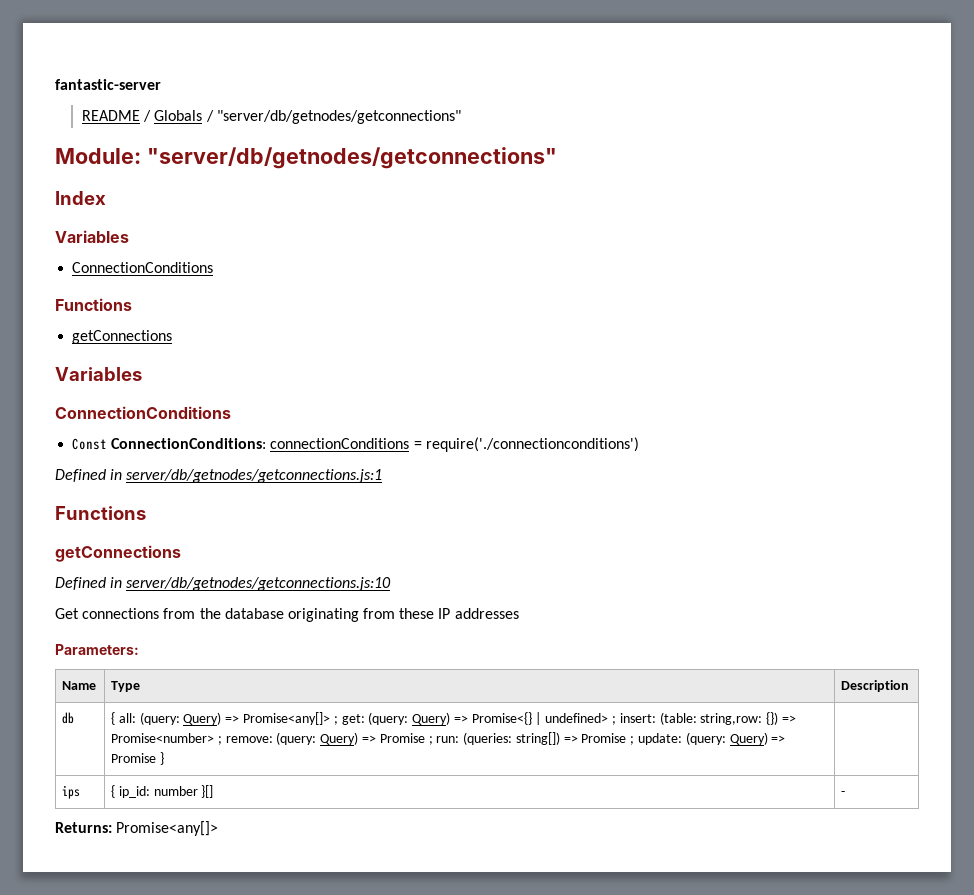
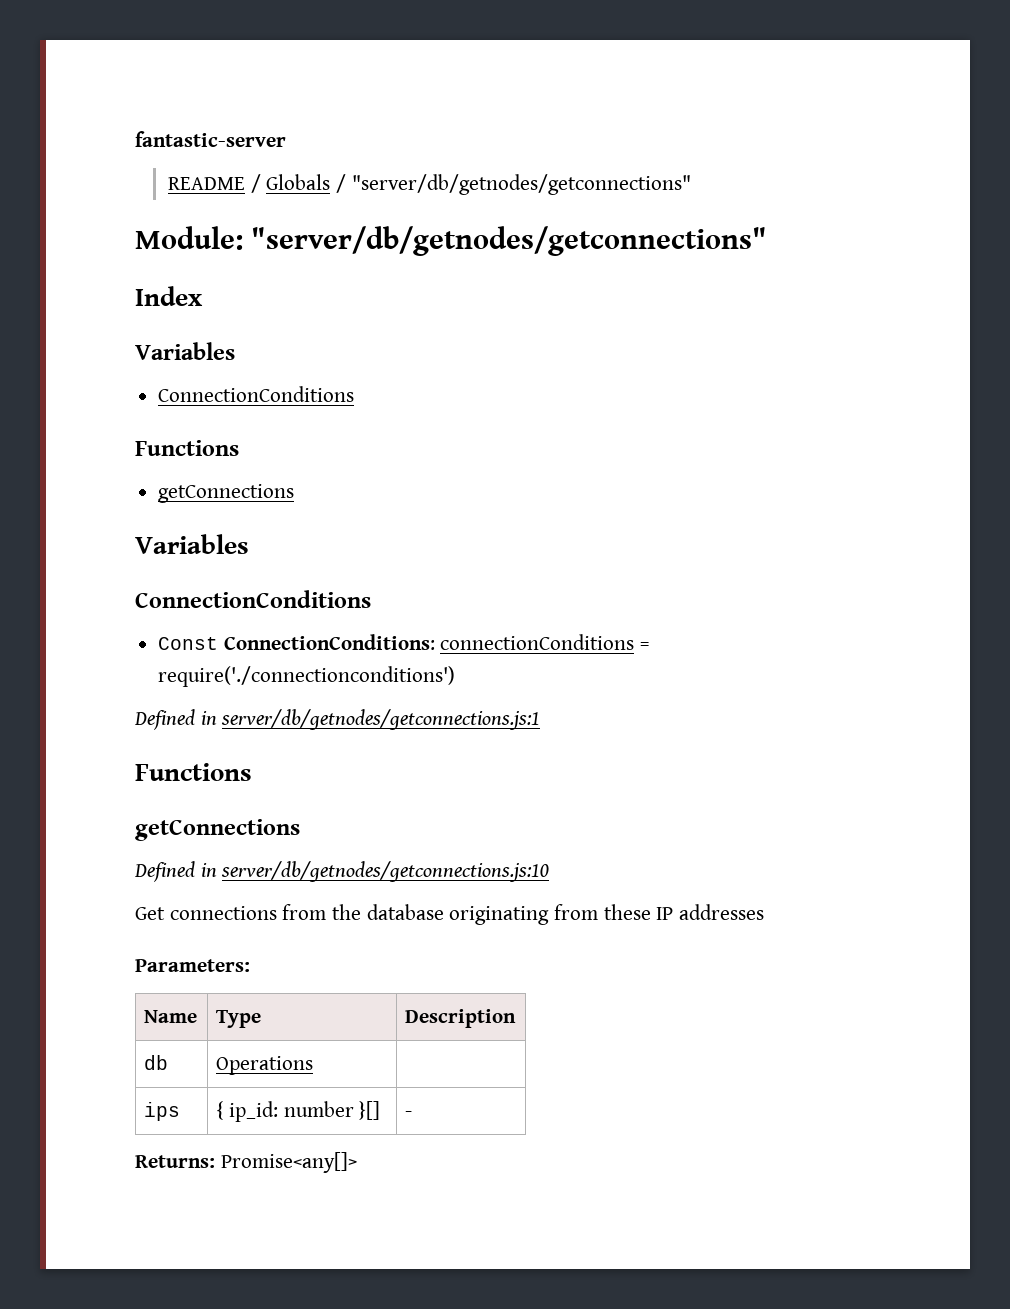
- db | { all: (query: Query) => Promise<any[]> ; get: (query: Query) => Promise<{} | undefined> ; insert: (table: string,row: {}) => Promise<number> ; remove: (query: Query) => Promise ; run: (queries: string[]) => Promise ; update: (query: Query) => Promise } |
+ db | Operations |

